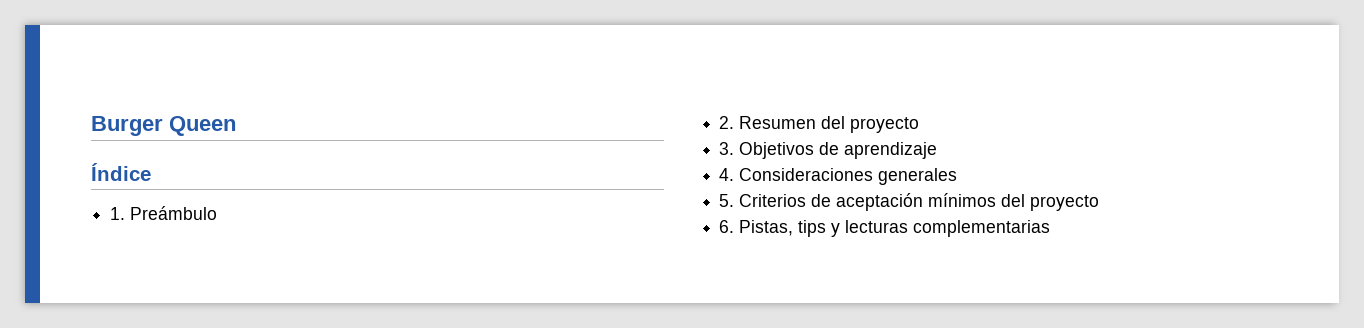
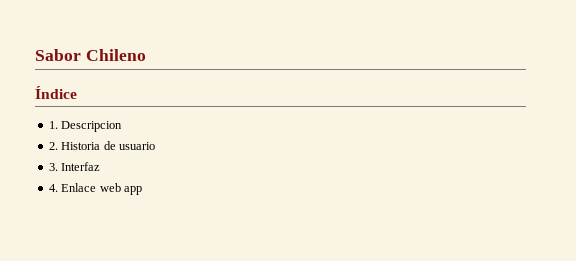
- Burger Queen
+ Sabor Chileno
- 1. Preámbulo
+ 1. Descripcion
- 2. Resumen del proyecto
- 3. Objetivos de aprendizaje
- 4. Consideraciones generales
- 5. Criterios de aceptación mínimos del proyecto
- 6. Pistas, tips y lecturas complementarias
+ 2. Historia de usuario
+ 3. Interfaz
+ 4. Enlace web app

